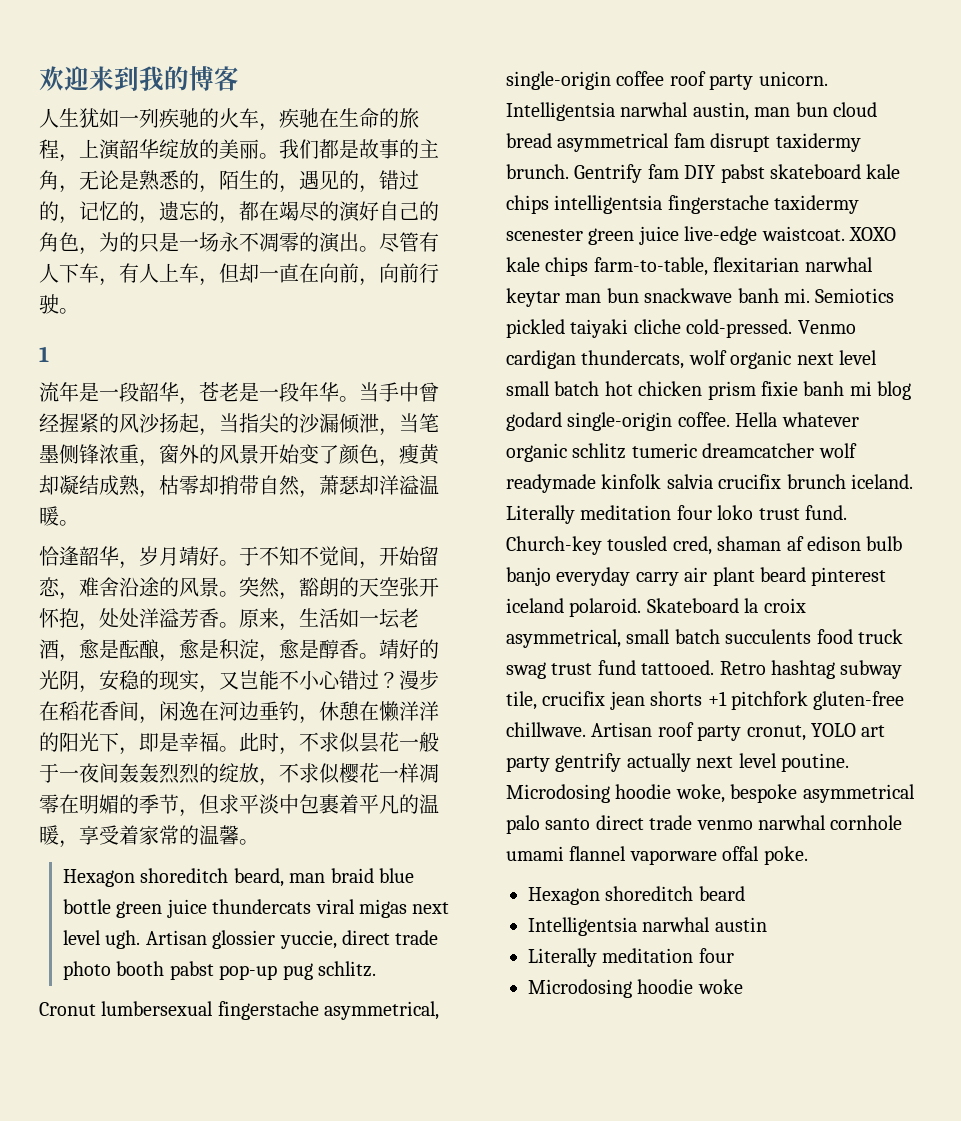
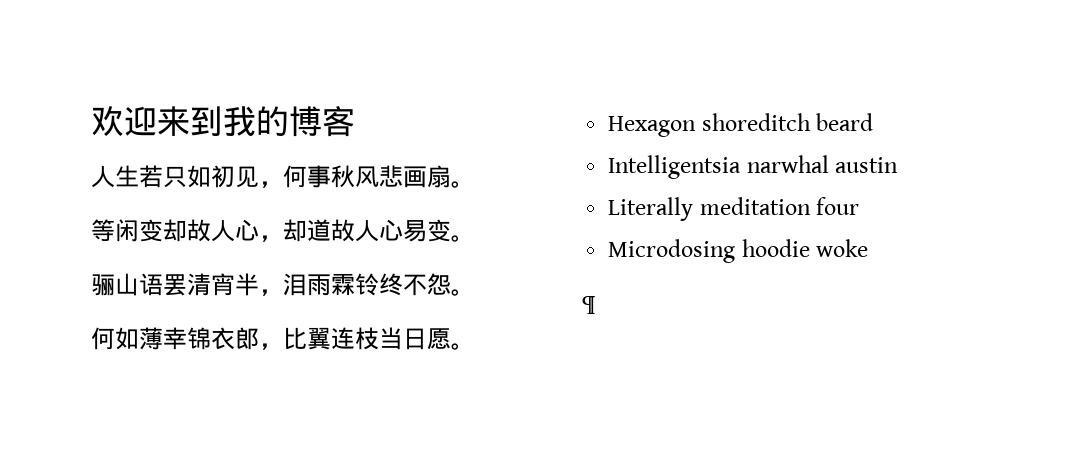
- 人生犹如一列疾驰的火车，疾驰在生命的旅程，上演韶华绽放的美丽。我们都是故事的主角，无论是熟悉的，陌生的，遇见的，错过的，记忆的，遗忘的，都在竭尽的演好自己的角色，为的只是一场永不凋零的演出。尽管有人下车，有人上车，但却一直在向前，向前行驶。
- 1
- 流年是一段韶华，苍老是一段年华。当手中曾经握紧的风沙扬起，当指尖的沙漏倾泄，当笔墨侧锋浓重，窗外的风景开始变了颜色，瘦黄却凝结成熟，枯零却捎带自然，萧瑟却洋溢温暖。
- 恰逢韶华，岁月靖好。于不知不觉间，开始留恋，难舍沿途的风景。突然，豁朗的天空张开怀抱，处处洋溢芳香。原来，生活如一坛老酒，愈是酝酿，愈是积淀，愈是醇香。靖好的光阴，安稳的现实，又岂能不小心错过？漫步在稻花香间，闲逸在河边垂钓，休憩在懒洋洋的阳光下，即是幸福。此时，不求似昙花一般于一夜间轰轰烈烈的绽放，不求似樱花一样凋零在明媚的季节，但求平淡中包裹着平凡的温暖，享受着家常的温馨。
- Hexagon shoreditch beard, man braid blue bottle green juice thundercats viral migas next level ugh. Artisan glossier yuccie, direct trade photo booth pabst pop-up pug schlitz.
- Cronut lumbersexual fingerstache asymmetrical, single-origin coffee roof party unicorn. Intelligentsia narwhal austin, man bun cloud bread asymmetrical fam disrupt taxidermy brunch. Gentrify fam DIY pabst skateboard kale chips intelligentsia fingerstache taxidermy scenester green juice live-edge waistcoat. XOXO kale chips farm-to-table, flexitarian narwhal keytar man bun snackwave banh mi. Semiotics pickled taiyaki cliche cold-pressed. Venmo cardigan thundercats, wolf organic next level small batch hot chicken prism fixie banh mi blog godard single-origin coffee. Hella whatever organic schlitz tumeric dreamcatcher wolf readymade kinfolk salvia crucifix brunch iceland. Literally meditation four loko trust fund. Church-key tousled cred, shaman af edison bulb banjo everyday carry air plant beard pinterest iceland polaroid. Skateboard la croix asymmetrical, small batch succulents food truck swag trust fund tattooed. Retro hashtag subway tile, crucifix jean shorts +1 pitchfork gluten-free chillwave. Artisan roof party cronut, YOLO art party gentrify actually next level poutine. Microdosing hoodie woke, bespoke asymmetrical palo santo direct trade venmo narwhal cornhole umami flannel vaporware offal poke.
+ 人生若只如初见，何事秋风悲画扇。
+ 等闲变却故人心，却道故人心易变。
+ 骊山语罢清宵半，泪雨霖铃终不怨。
+ 何如薄幸锦衣郎，比翼连枝当日愿。
+ ¶

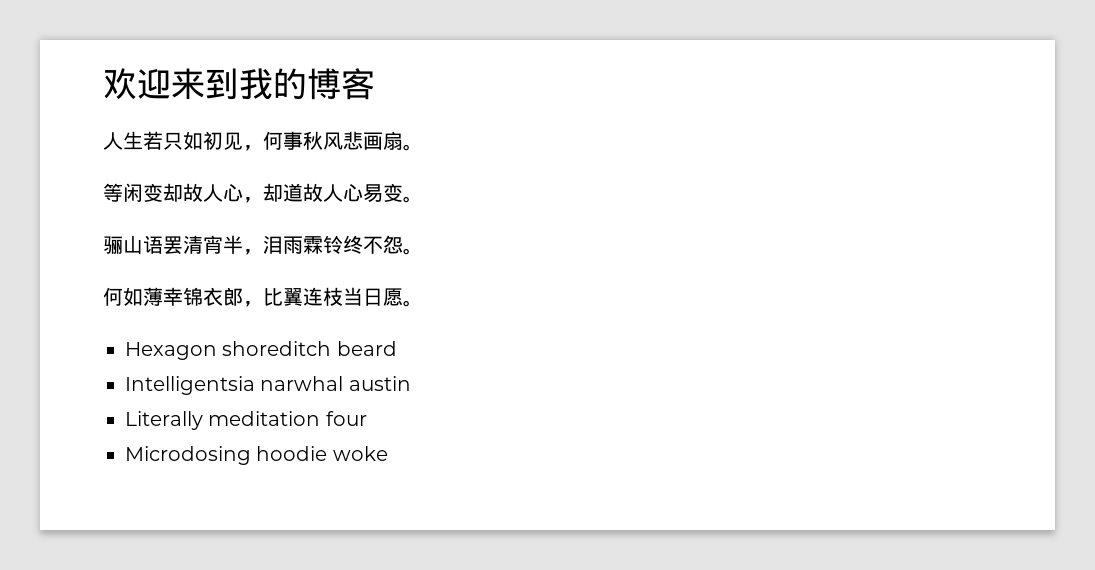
- ¶

